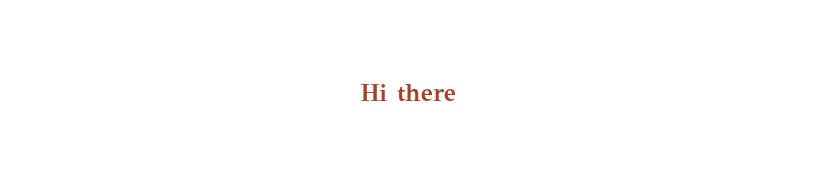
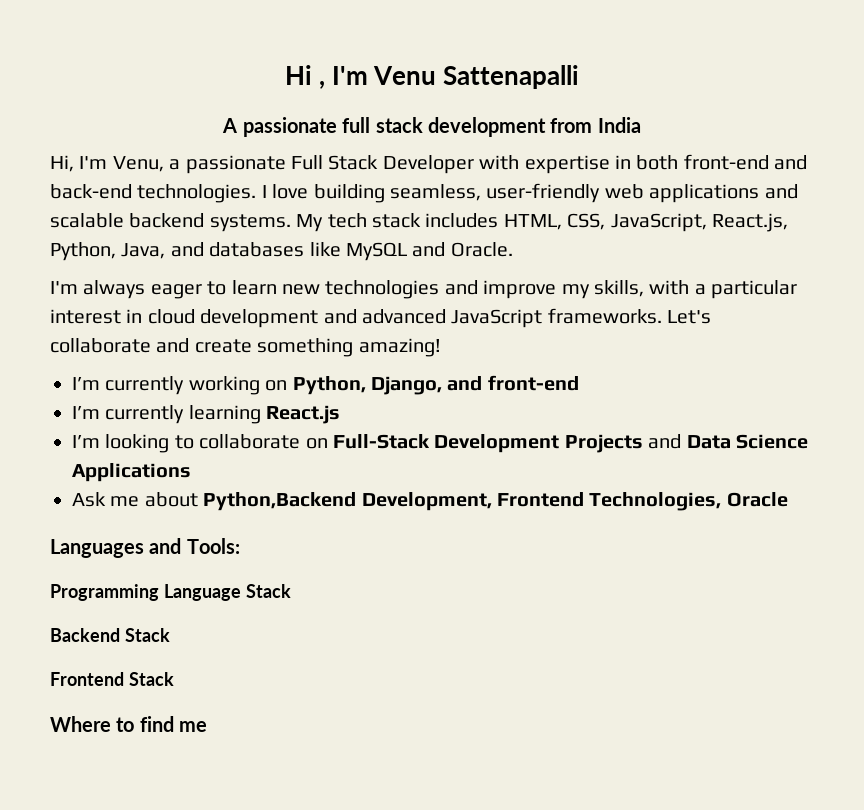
- Hi there
+ Hi , I'm Venu Sattenapalli
+ A passionate full stack development from India
+ Hi, I'm Venu, a passionate Full Stack Developer with expertise in both front-end and back-end technologies. I love building seamless, user-friendly web applications and scalable backend systems. My tech stack includes HTML, CSS, JavaScript, React.js, Python, Java, and databases like MySQL and Oracle.
+ I'm always eager to learn new technologies and improve my skills, with a particular interest in cloud development and advanced JavaScript frameworks. Let's collaborate and create something amazing!
+ I’m currently working on Python, Django, and front-end
+ I’m currently learning React.js
+ I’m looking to collaborate on Full-Stack Development Projects and Data Science Applications
+ Ask me about Python,Backend Development, Frontend Technologies, Oracle
+ Languages and Tools:
+ Programming Language Stack
+ Backend Stack
+ Frontend Stack
+ Where to find me

